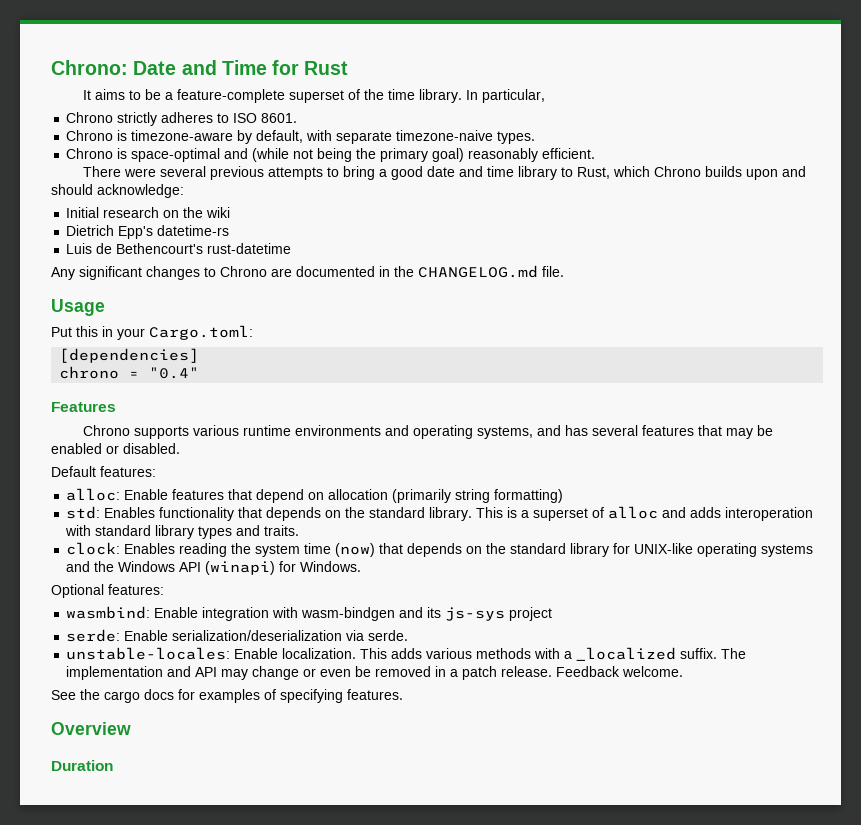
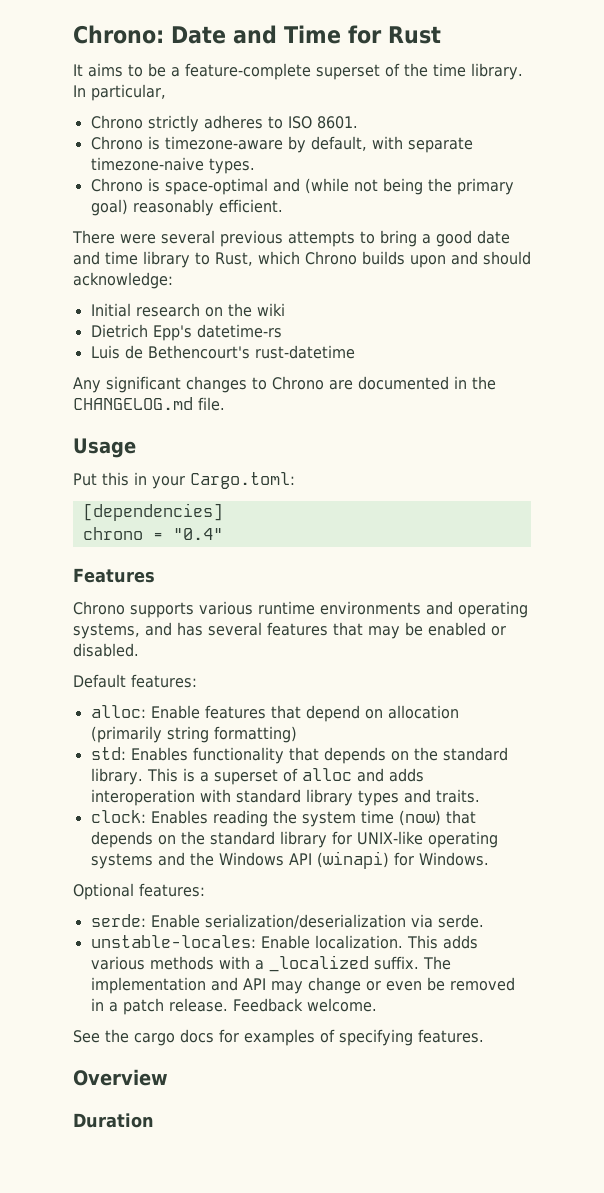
- wasmbind: Enable integration with wasm-bindgen and its js-sys project

